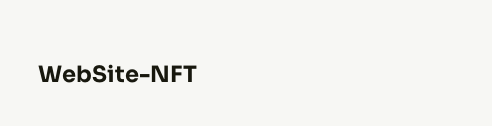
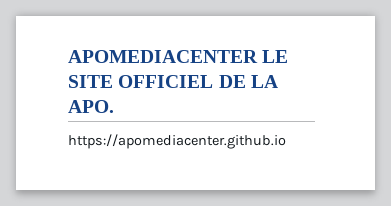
- WebSite-NFT
+ APOMEDIACENTER LE SITE OFFICIEL DE LA APO.
+ https://apomediacenter.github.io

